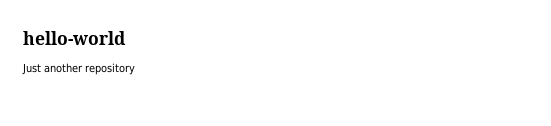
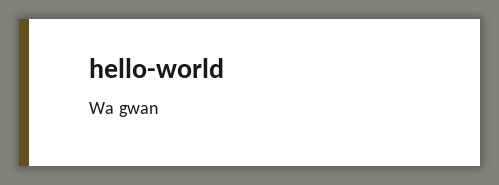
- Just another repository
+ Wa gwan

